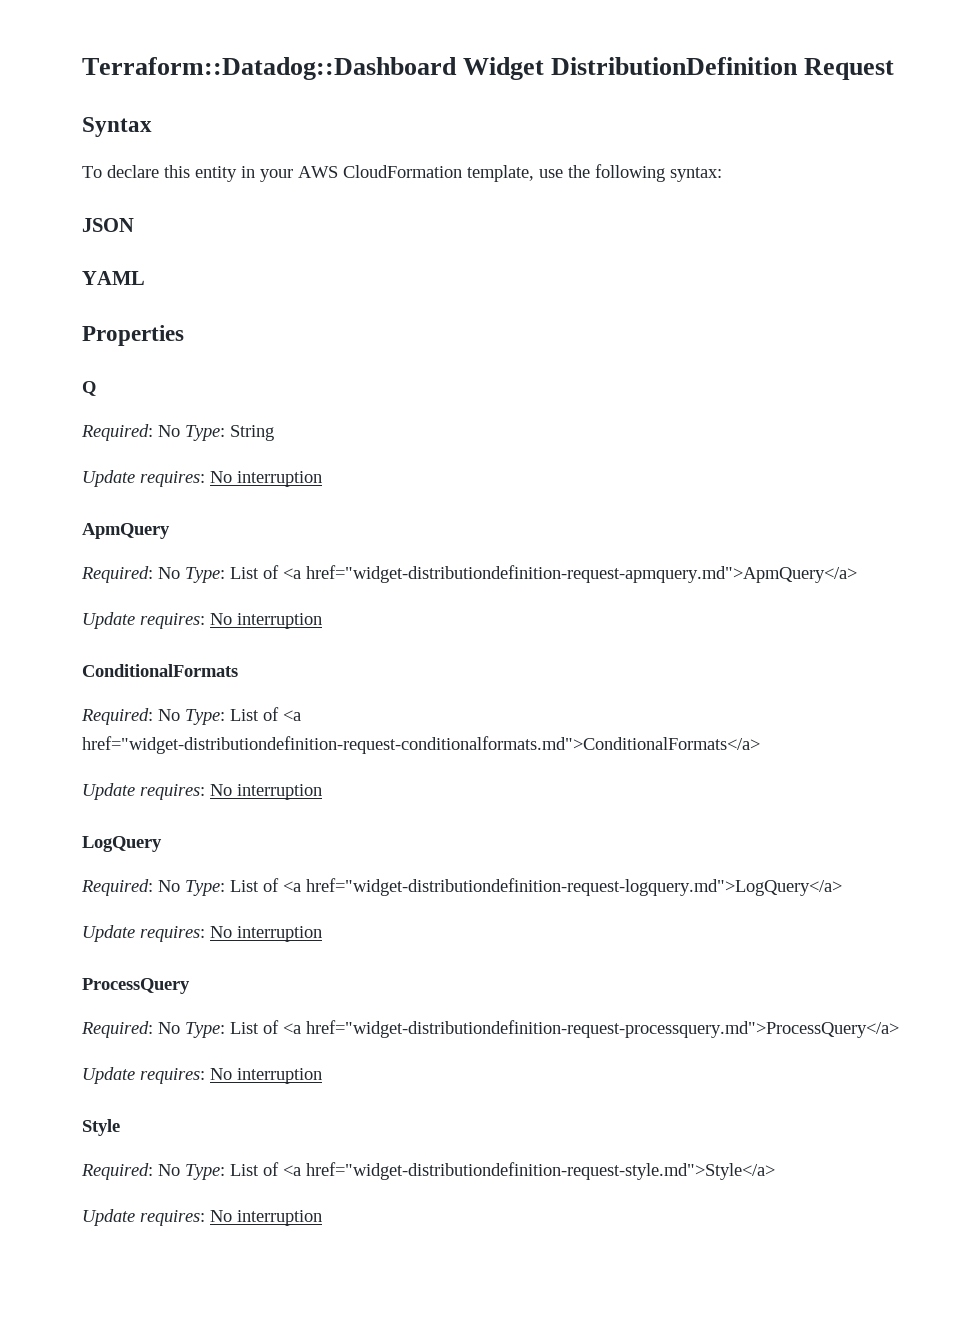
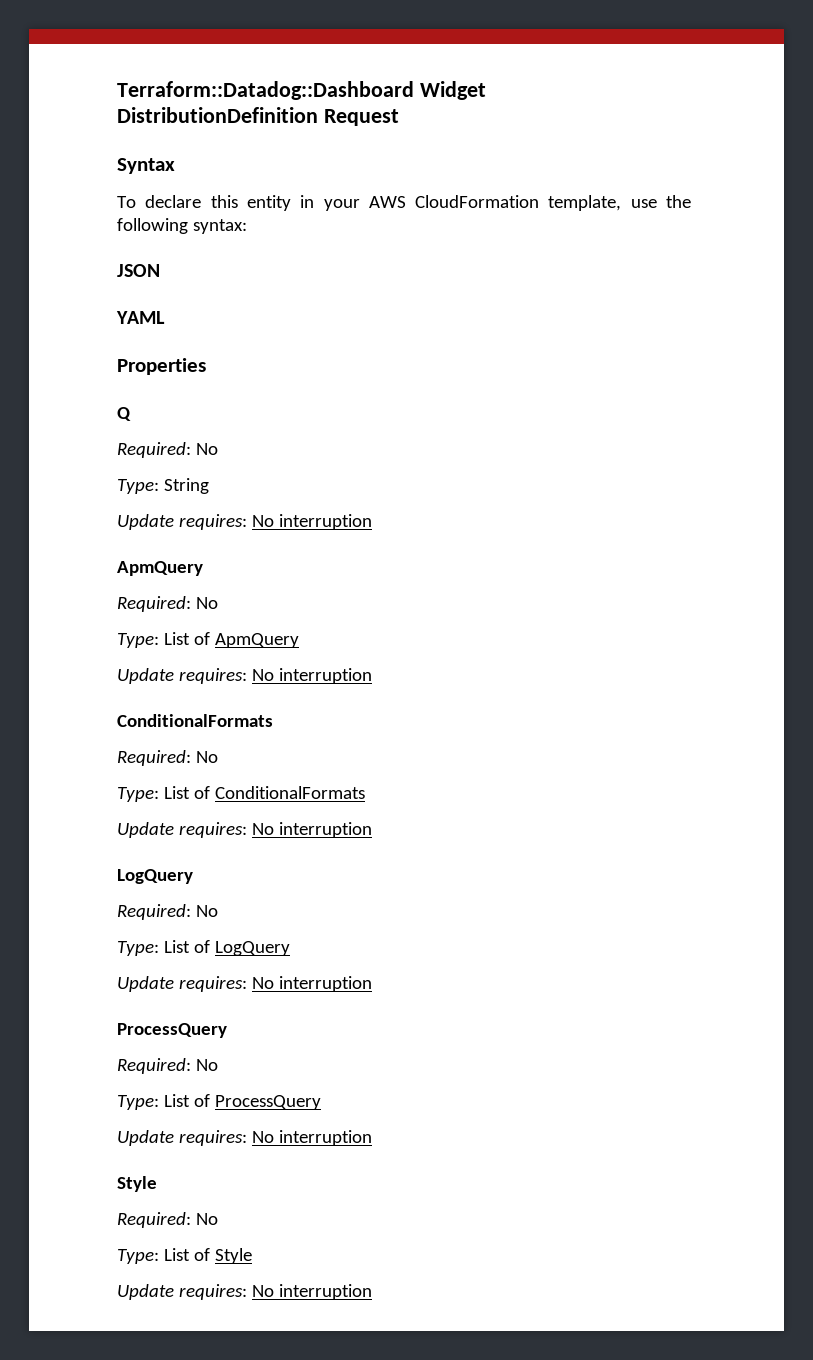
  Q
- Required: No Type: String
+ Required: No
+ Type: String
  Update requires: No interruption
  ApmQuery
- Required: No Type: List of <a href="widget-distributiondefinition-request-apmquery.md">ApmQuery</a>
+ Required: No
+ Type: List of ApmQuery
  Update requires: No interruption
  ConditionalFormats
- Required: No Type: List of <a href="widget-distributiondefinition-request-conditionalformats.md">ConditionalFormats</a>
+ Required: No
+ Type: List of ConditionalFormats
  Update requires: No interruption
  LogQuery
- Required: No Type: List of <a href="widget-distributiondefinition-request-logquery.md">LogQuery</a>
+ Required: No
+ Type: List of LogQuery
  Update requires: No interruption
  ProcessQuery
- Required: No Type: List of <a href="widget-distributiondefinition-request-processquery.md">ProcessQuery</a>
+ Required: No
+ Type: List of ProcessQuery
  Update requires: No interruption
  Style
- Required: No Type: List of <a href="widget-distributiondefinition-request-style.md">Style</a>
+ Required: No
+ Type: List of Style

